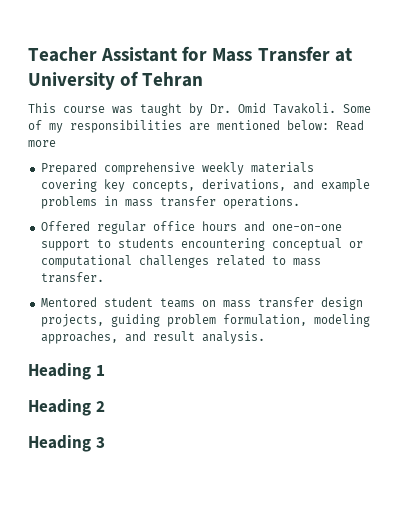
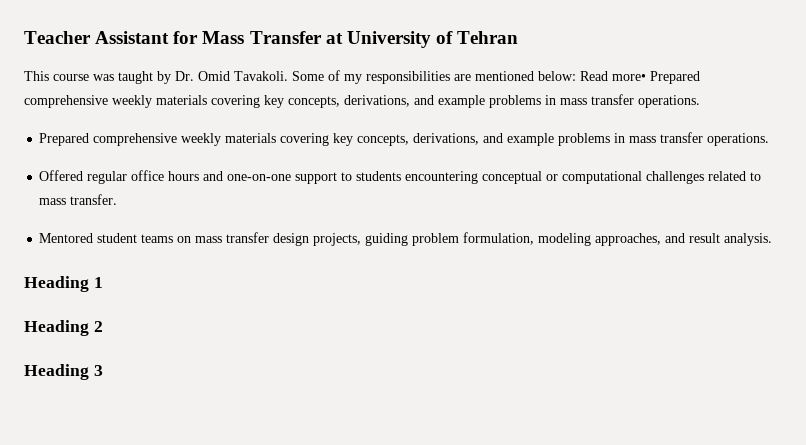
- Some of my responsibilities are mentioned below: Read more
+ Some of my responsibilities are mentioned below: Read more• Prepared comprehensive weekly materials covering key concepts, derivations, and example problems in mass transfer operations.

